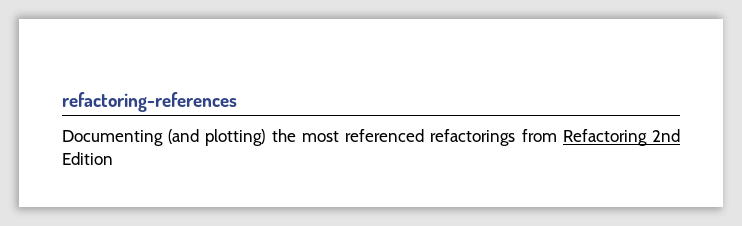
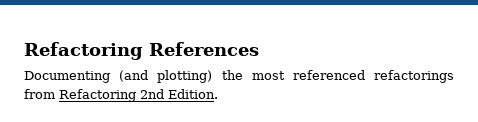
- refactoring-references
+ Refactoring References
- Documenting (and plotting) the most referenced refactorings from Refactoring 2nd Edition
+ Documenting (and plotting) the most referenced refactorings from Refactoring 2nd Edition.

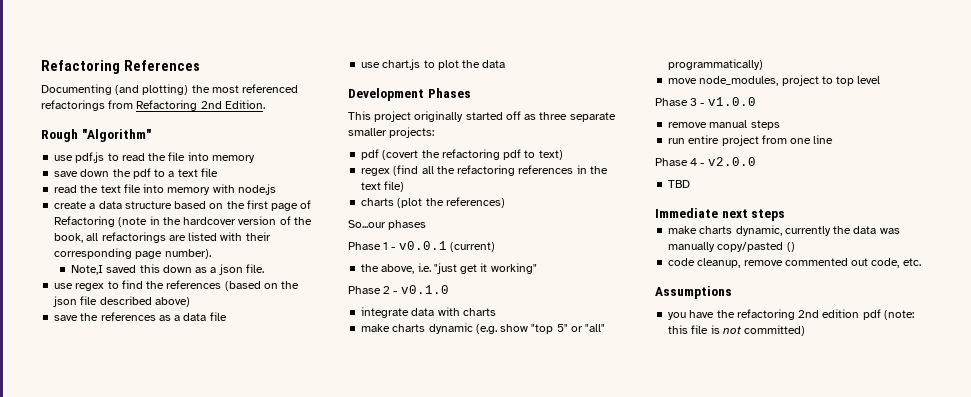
+ Rough "Algorithm"
+ use pdf.js to read the file into memory
+ save down the pdf to a text file
+ read the text file into memory with node.js
+ create a data structure based on the first page of Refactoring (note in the hardcover version of the book, all refactorings are listed with their corresponding page number).
+ Note,I saved this down as a json file.
+ use regex to find the references (based on the json file described above)
+ save the references as a data file
+ use chart.js to plot the data
+ Development Phases
+ This project originally started off as three separate smaller projects:
+ pdf (covert the refactoring pdf to text)
+ regex (find all the refactoring references in the text file)
+ charts (plot the references)
+ So...our phases
+ Phase 1 - v0.0.1 (current)
+ the above, i.e. "just get it working"
+ Phase 2 - v0.1.0
+ integrate data with charts
+ make charts dynamic (e.g. show "top 5" or "all" programmatically)
+ move node_modules, project to top level
+ Phase 3 - v1.0.0
+ remove manual steps
+ run entire project from one line
+ Phase 4 - v2.0.0
+ TBD
+ Immediate next steps
+ make charts dynamic, currently the data was manually copy/pasted ()
+ code cleanup, remove commented out code, etc.
+ Assumptions
+ you have the refactoring 2nd edition pdf (note: this file is not committed)

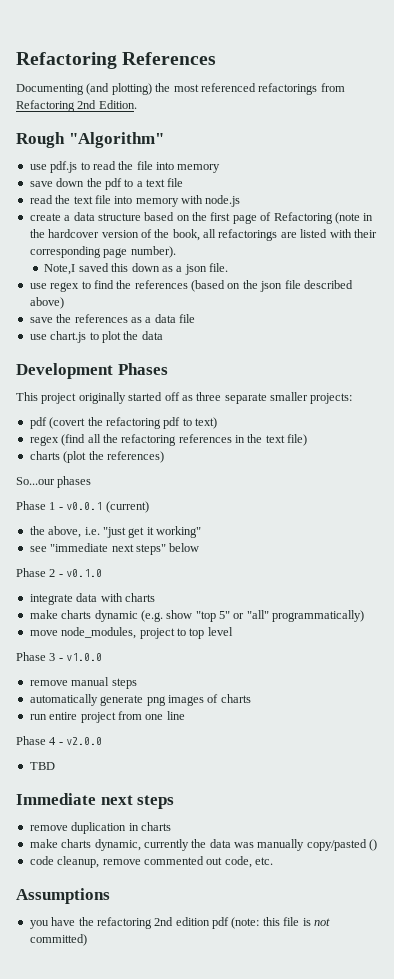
+ see "immediate next steps" below
+ automatically generate png images of charts
+ remove duplication in charts

